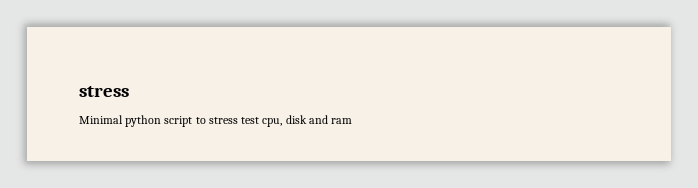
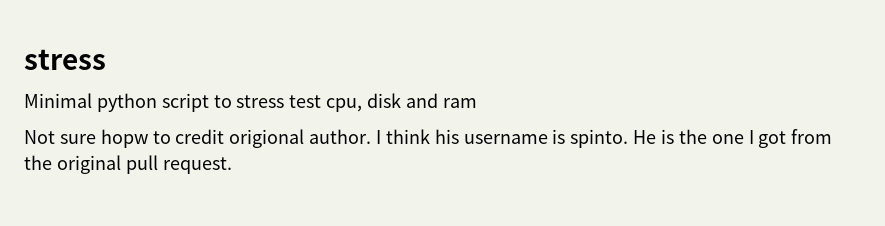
+ Not sure hopw to credit origional author. I think his username is spinto. He is the one I got from the original pull request.

